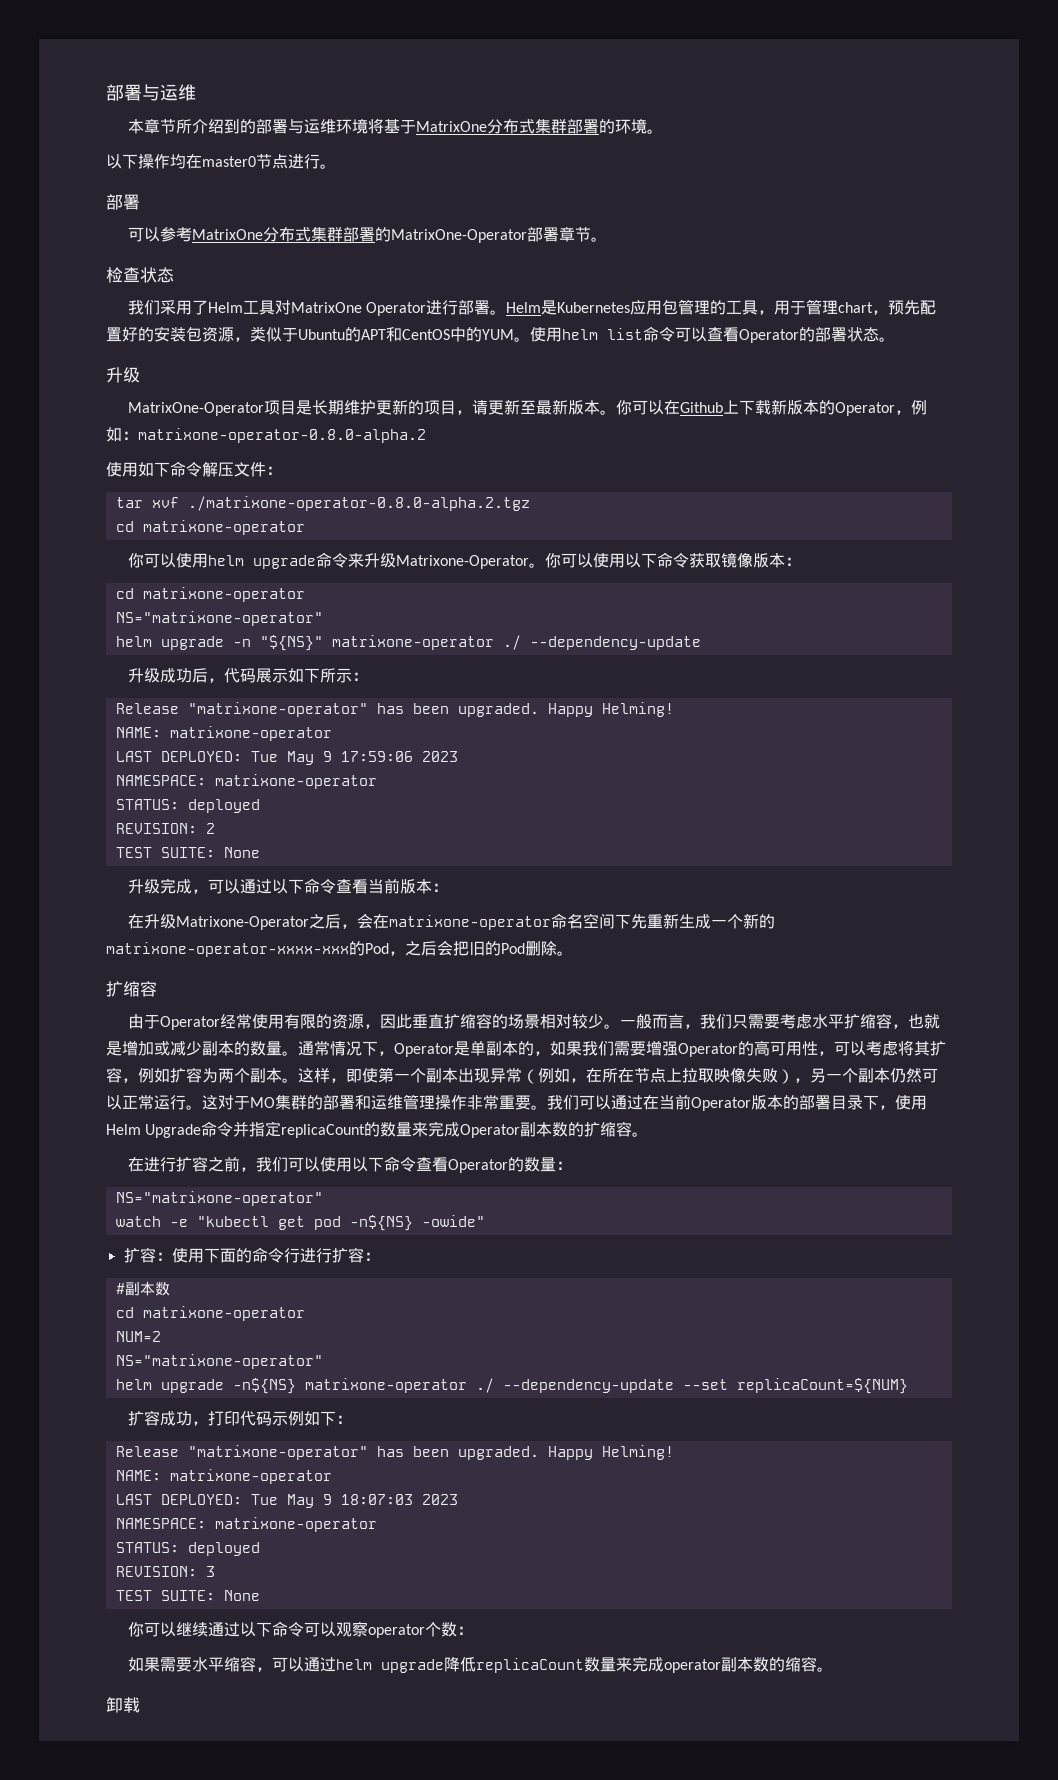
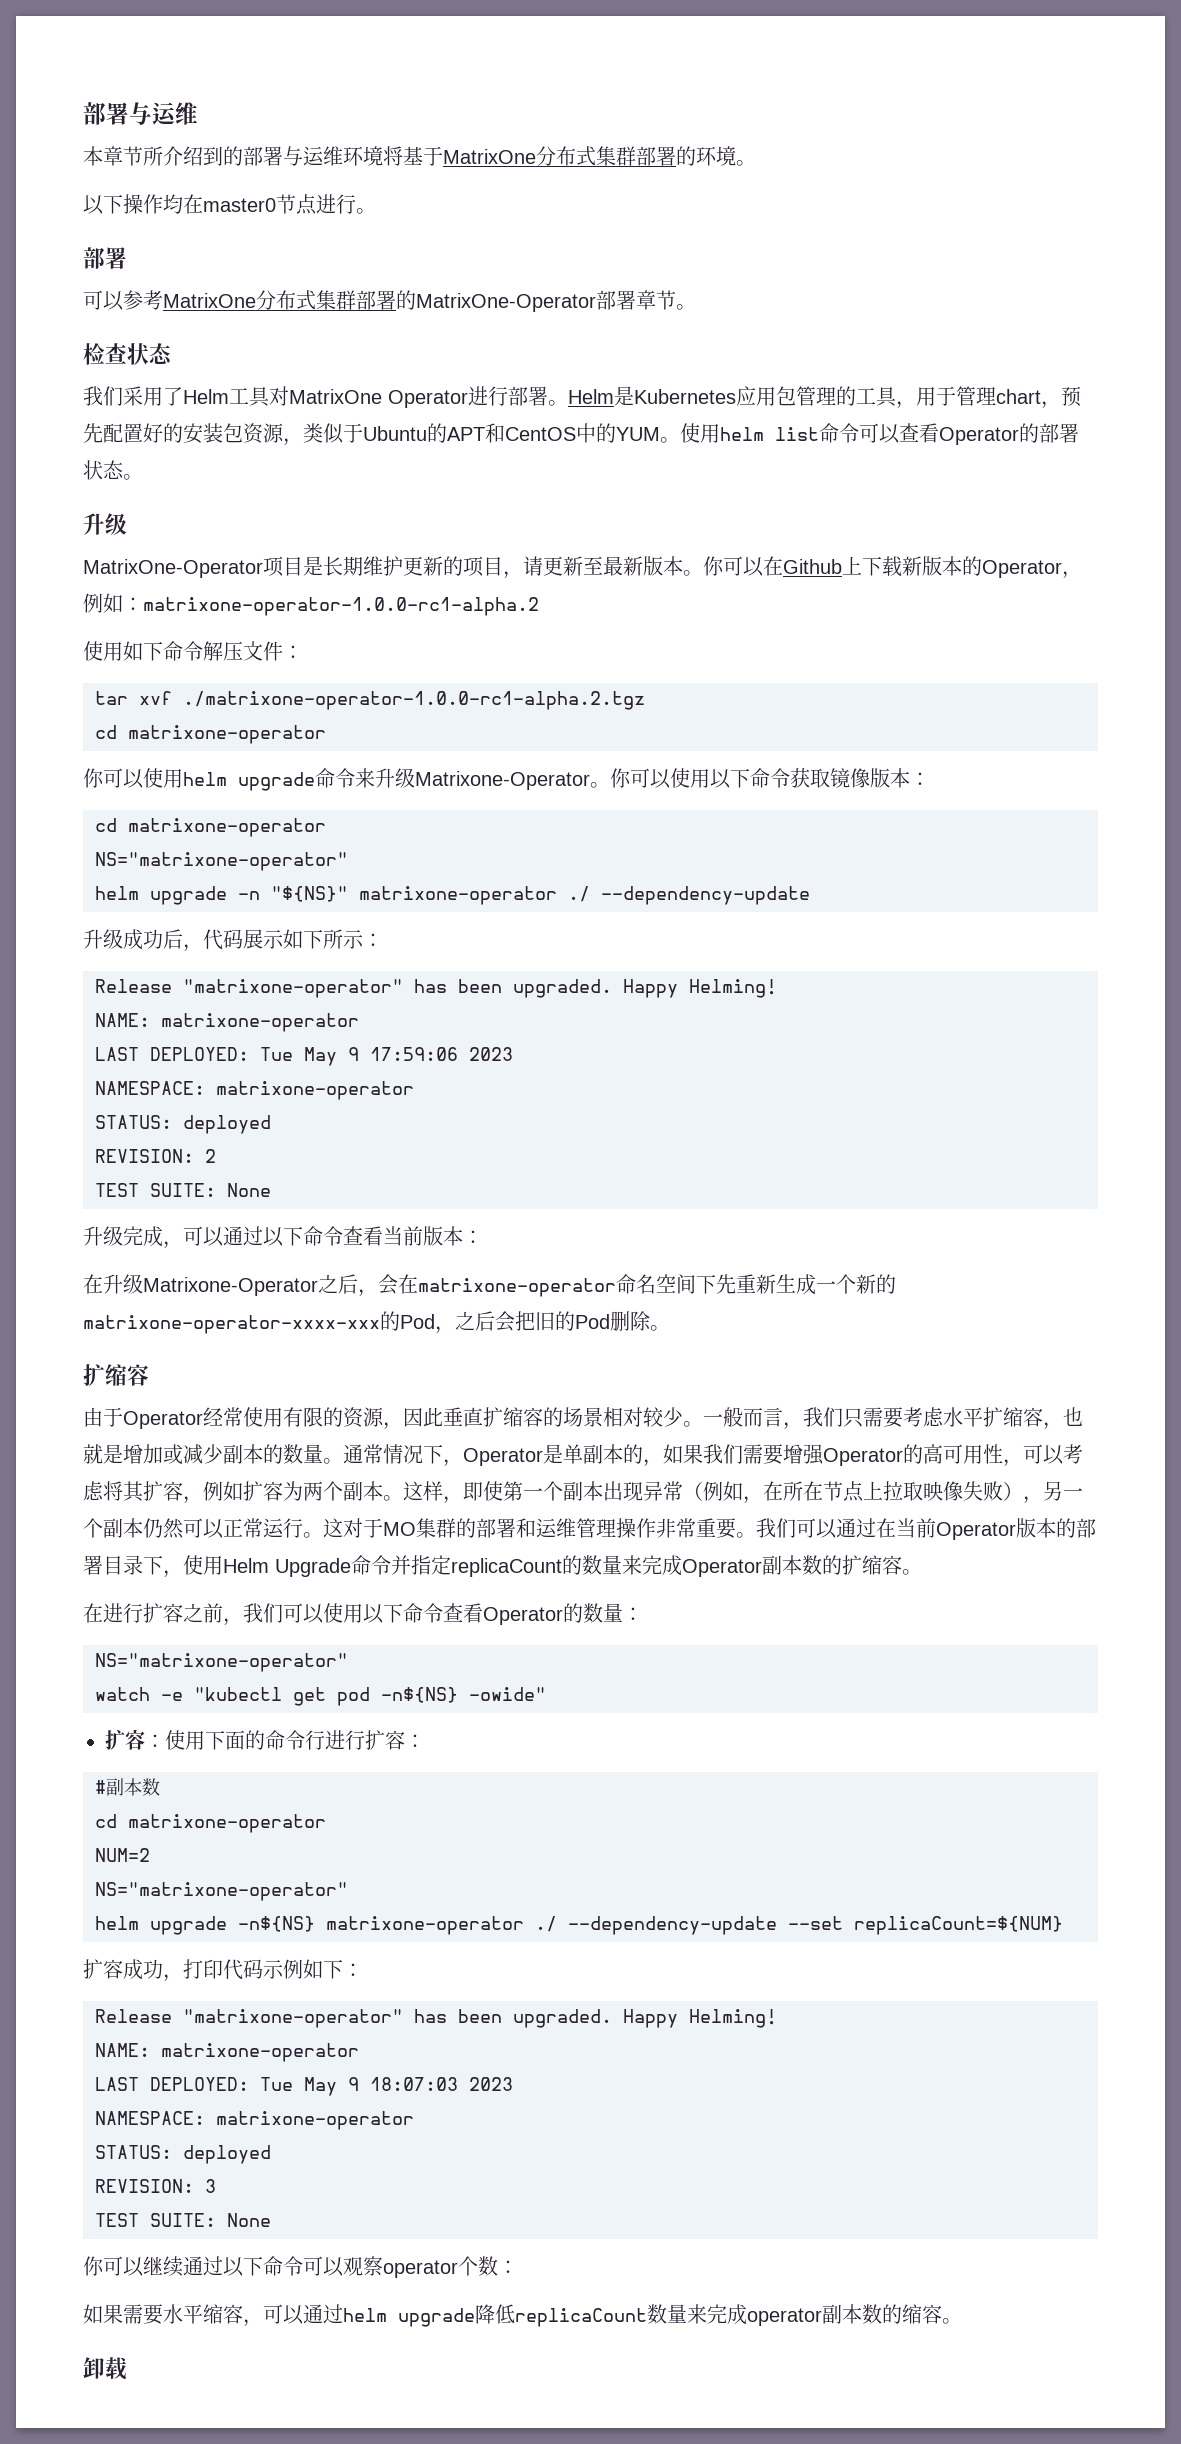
- 你可以在Github上下载新版本的Operator，例如：matrixone-operator-0.8.0-alpha.2
+ 你可以在Github上下载新版本的Operator，例如：matrixone-operator-1.0.0-rc1-alpha.2
- tar xvf ./matrixone-operator-0.8.0-alpha.2.tgz
+ tar xvf ./matrixone-operator-1.0.0-rc1-alpha.2.tgz

